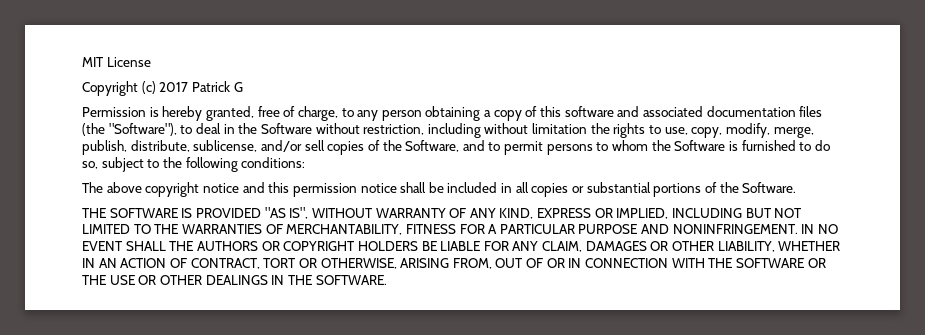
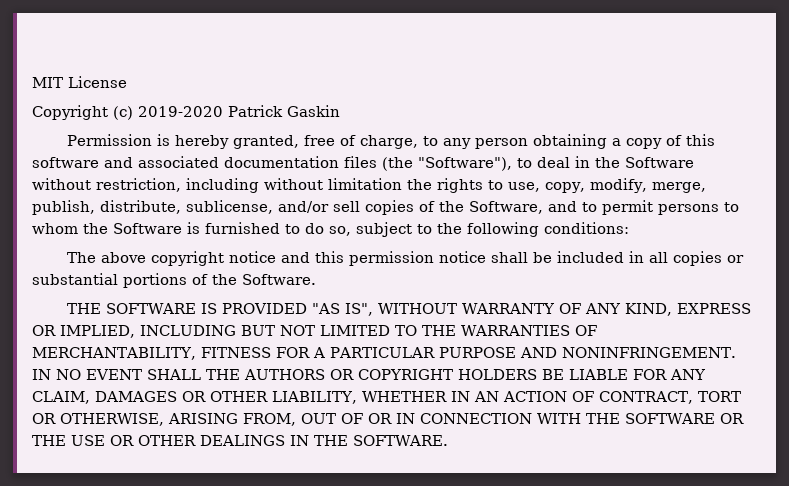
- Copyright (c) 2017 Patrick G
+ Copyright (c) 2019-2020 Patrick Gaskin

